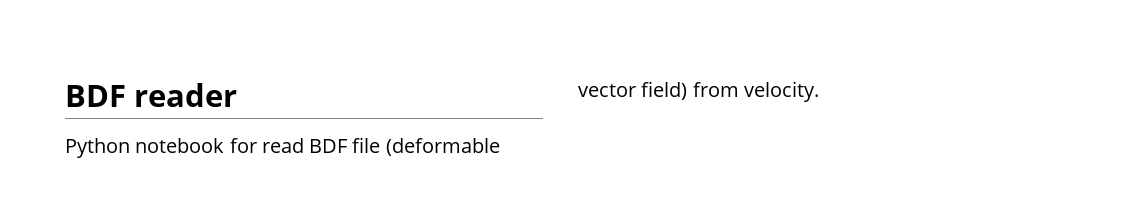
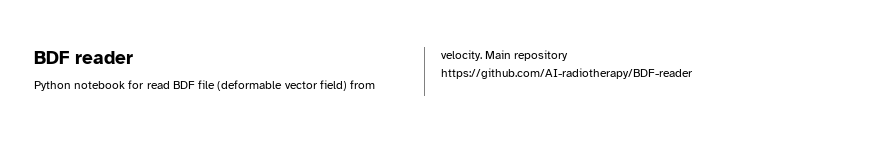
+ Main repository https://github.com/AI-radiotherapy/BDF-reader

